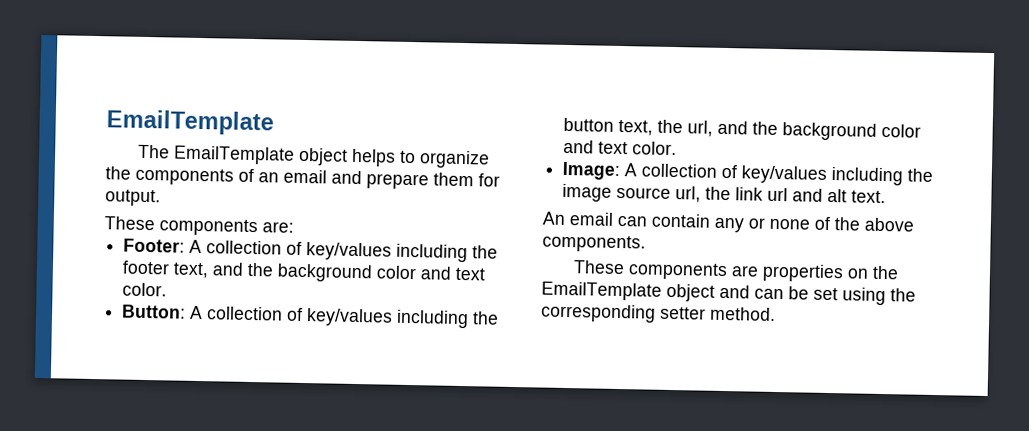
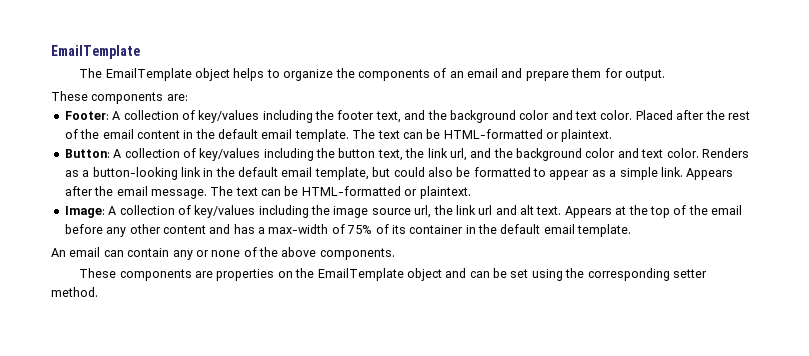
+ Placed after the rest of the email content in the default email template. The text can be HTML-formatted or plaintext.
- Button: A collection of key/values including the button text, the url, and the background color and text color.
+ Button: A collection of key/values including the button text, the link url, and the background color and text color. Renders as a button-looking link in the default email template, but could also be formatted to appear as a simple link. Appears after the email message. The text can be HTML-formatted or plaintext.
+ Appears at the top of the email before any other content and has a max-width of 75% of its container in the default email template.

